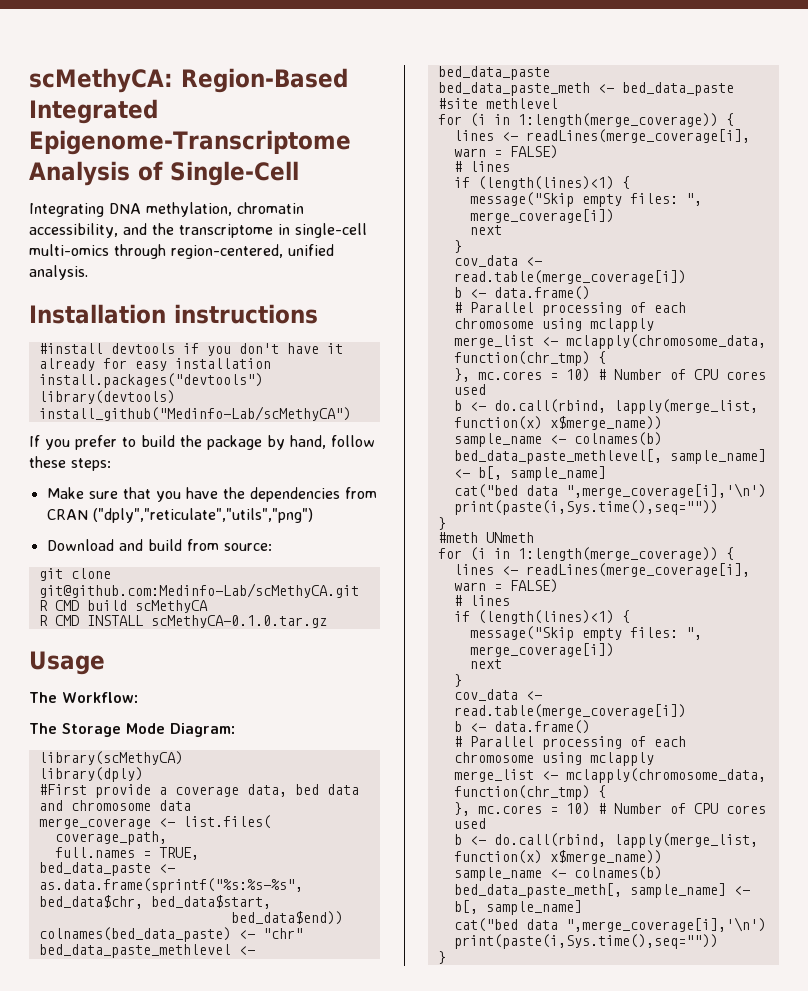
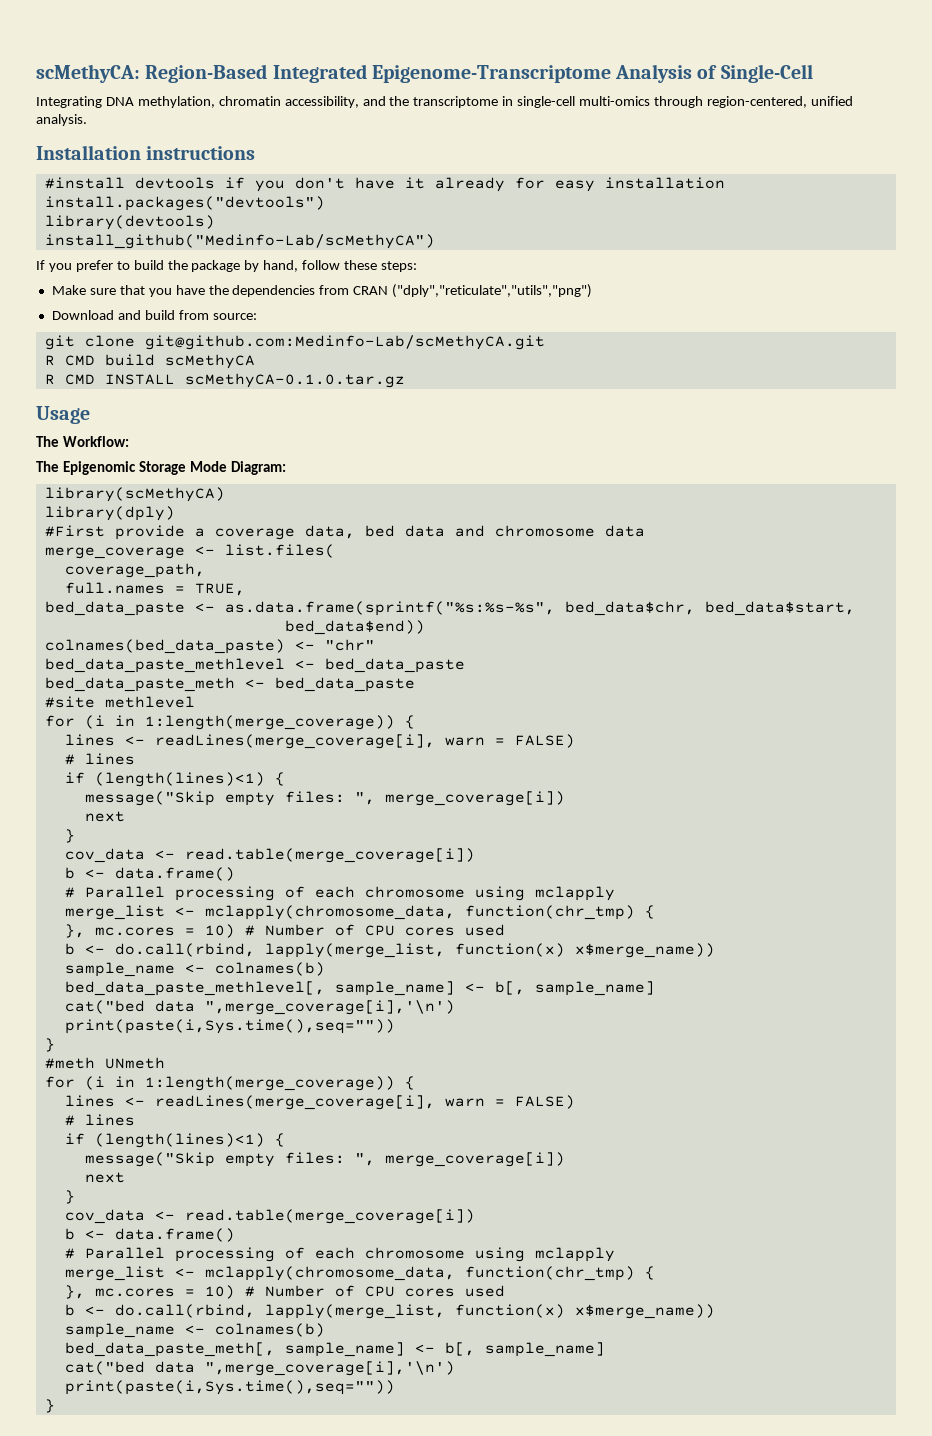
- The Storage Mode Diagram:
+ The Epigenomic Storage Mode Diagram:

